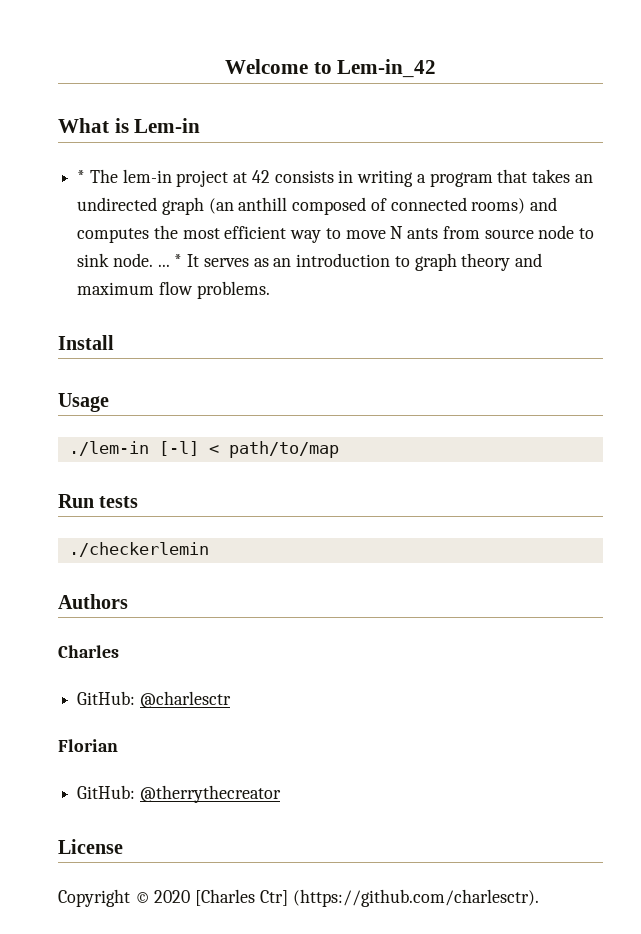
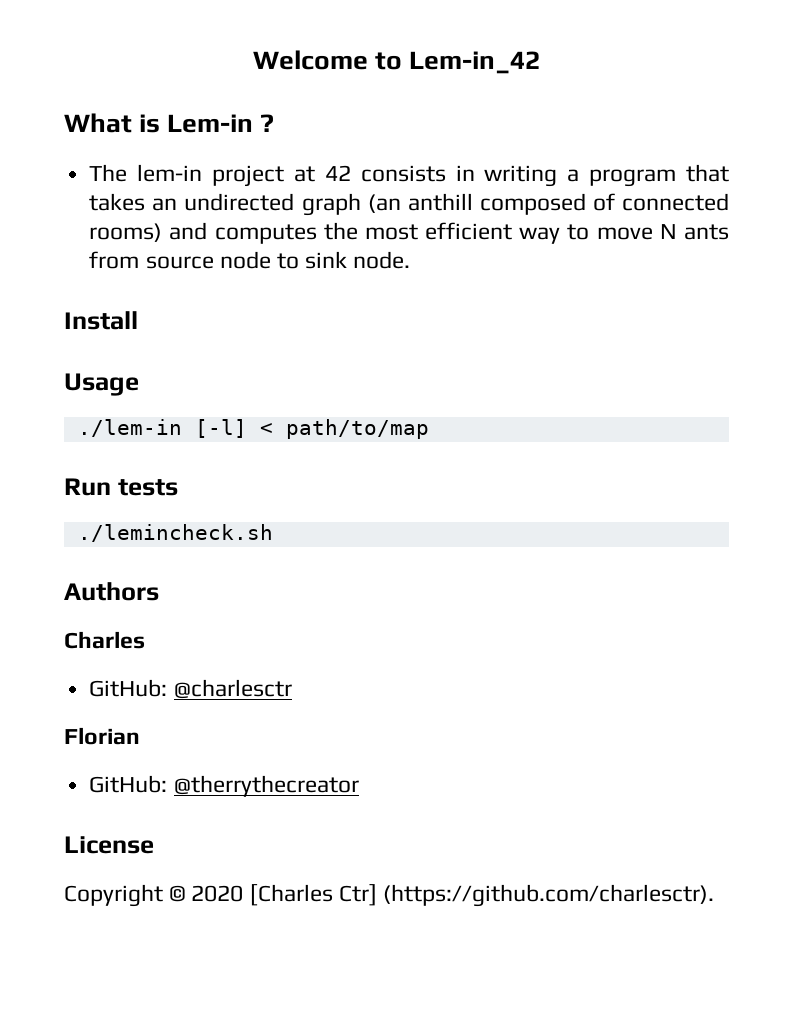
- What is Lem-in
- * The lem-in project at 42 consists in writing a program that takes an undirected graph (an anthill composed of connected rooms) and computes the most efficient way to move N ants from source node to sink node. ... * It serves as an introduction to graph theory and maximum flow problems.
+ What is Lem-in ?
+ The lem-in project at 42 consists in writing a program that takes an undirected graph (an anthill composed of connected rooms) and computes the most efficient way to move N ants from source node to sink node.
- ./checkerlemin
+ ./lemincheck.sh

